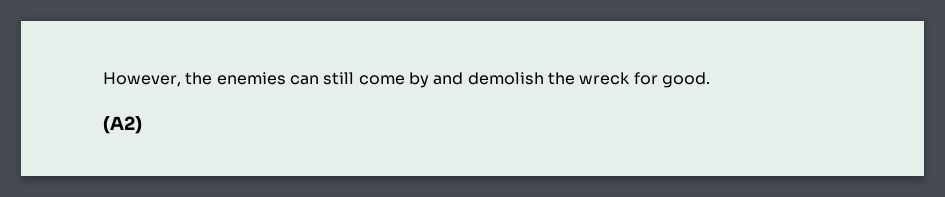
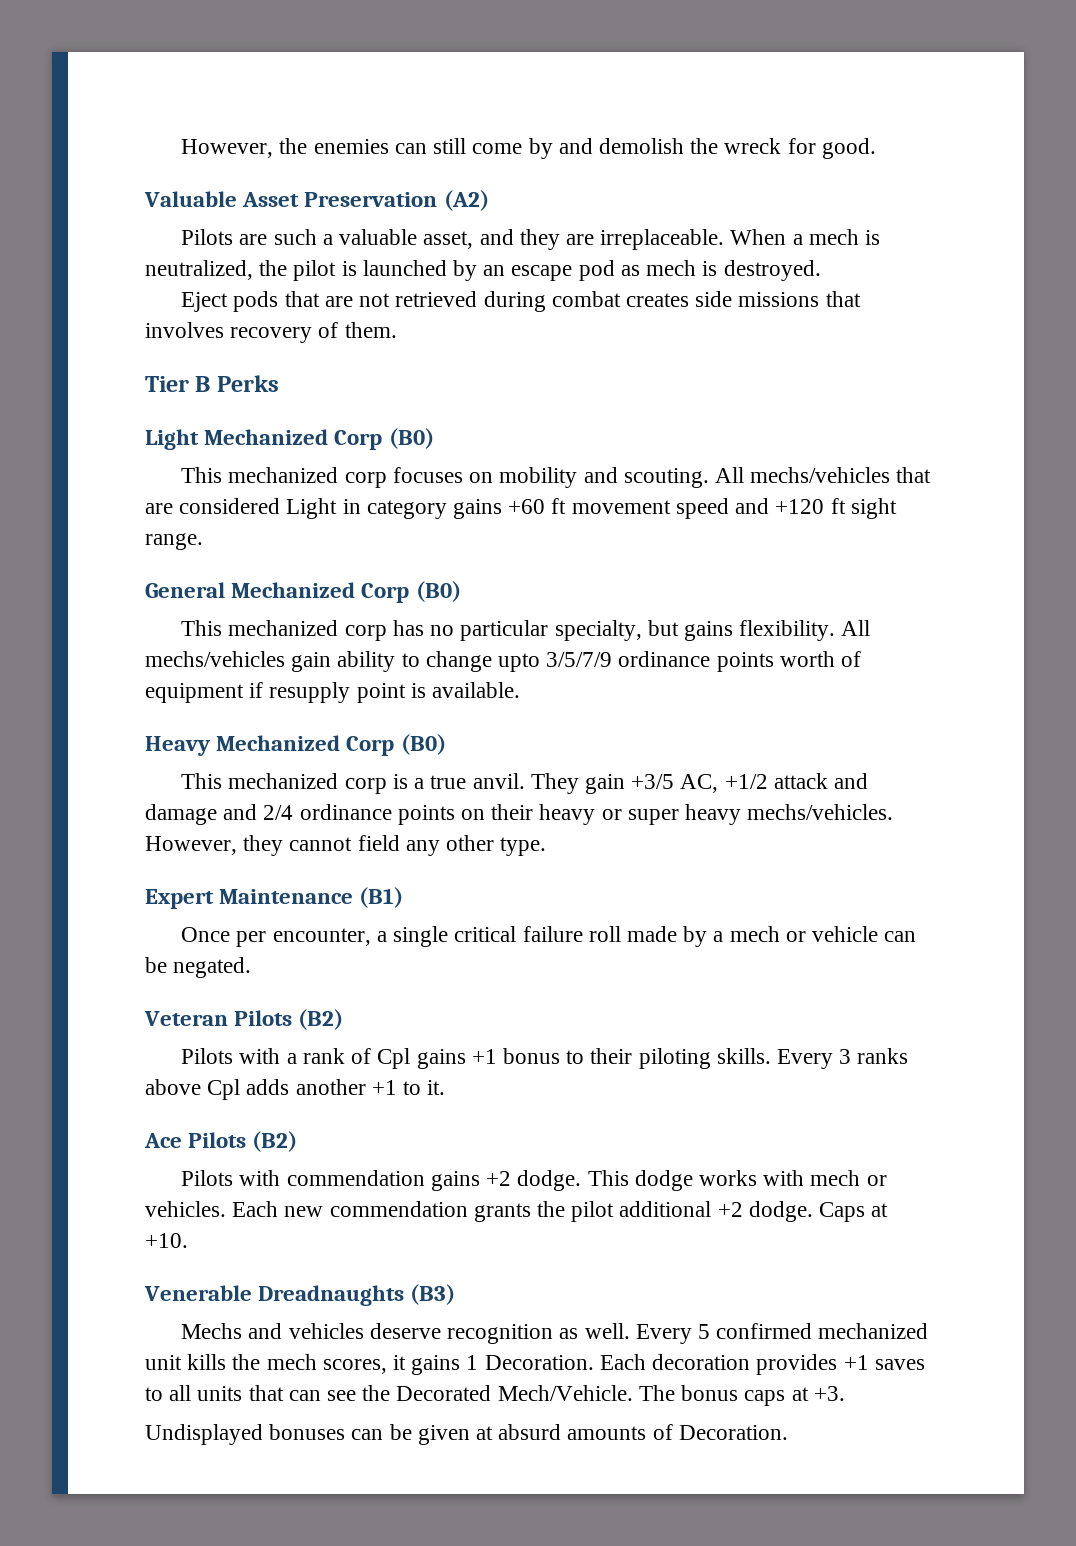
- (A2)
+ Valuable Asset Preservation (A2)
+ Pilots are such a valuable asset, and they are irreplaceable. When a mech is neutralized, the pilot is launched by an escape pod as mech is destroyed.
+ Eject pods that are not retrieved during combat creates side missions that involves recovery of them.
+ Tier B Perks
+ Light Mechanized Corp (B0)
+ This mechanized corp focuses on mobility and scouting. All mechs/vehicles that are considered Light in category gains +60 ft movement speed and +120 ft sight range.
+ General Mechanized Corp (B0)
+ This mechanized corp has no particular specialty, but gains flexibility. All mechs/vehicles gain ability to change upto 3/5/7/9 ordinance points worth of equipment if resupply point is available.
+ Heavy Mechanized Corp (B0)
+ This mechanized corp is a true anvil. They gain +3/5 AC, +1/2 attack and damage and 2/4 ordinance points on their heavy or super heavy mechs/vehicles. However, they cannot field any other type.
+ Expert Maintenance (B1)
+ Once per encounter, a single critical failure roll made by a mech or vehicle can be negated.
+ Veteran Pilots (B2)
+ Pilots with a rank of Cpl gains +1 bonus to their piloting skills. Every 3 ranks above Cpl adds another +1 to it.
+ Ace Pilots (B2)
+ Pilots with commendation gains +2 dodge. This dodge works with mech or vehicles. Each new commendation grants the pilot additional +2 dodge. Caps at +10.
+ Venerable Dreadnaughts (B3)
+ Mechs and vehicles deserve recognition as well. Every 5 confirmed mechanized unit kills the mech scores, it gains 1 Decoration. Each decoration provides +1 saves to all units that can see the Decorated Mech/Vehicle. The bonus caps at +3.
+ Undisplayed bonuses can be given at absurd amounts of Decoration.

